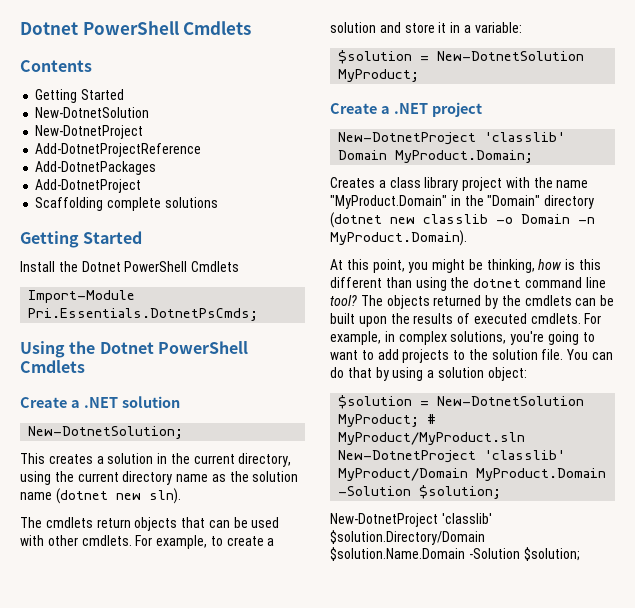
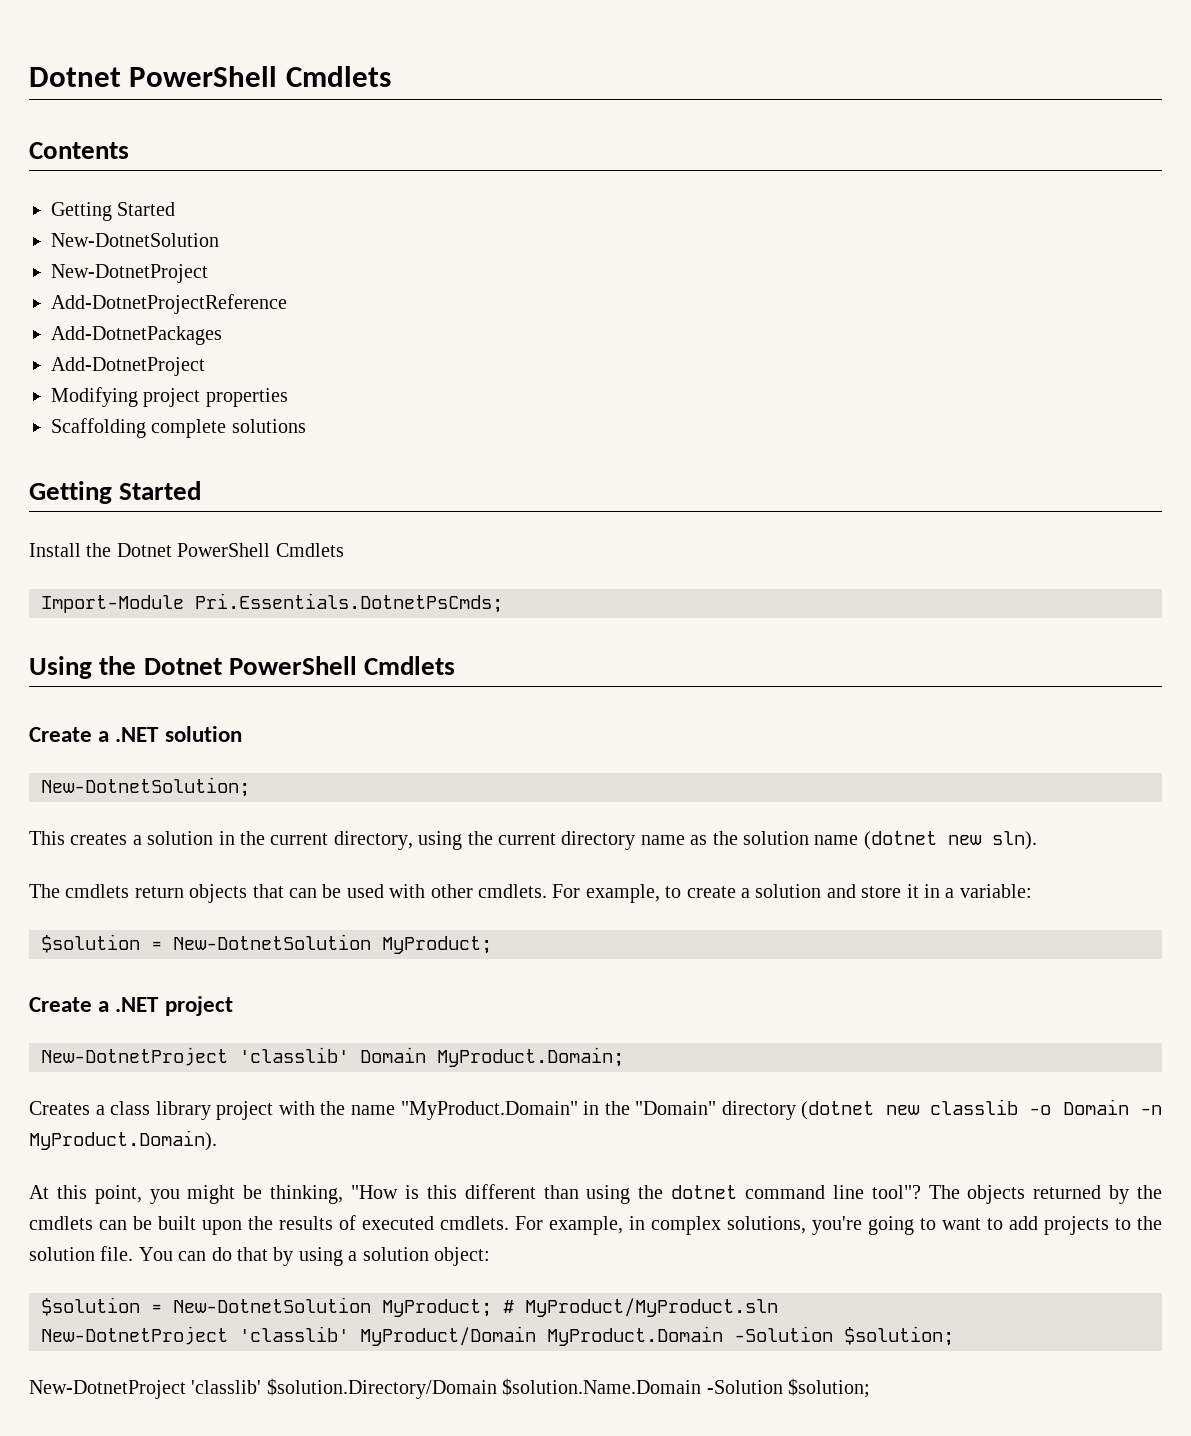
+ Modifying project properties
- At this point, you might be thinking, how is this different than using the dotnet command line tool?
+ At this point, you might be thinking, "How is this different than using the dotnet command line tool"?

